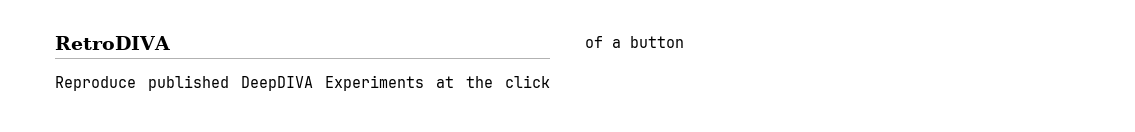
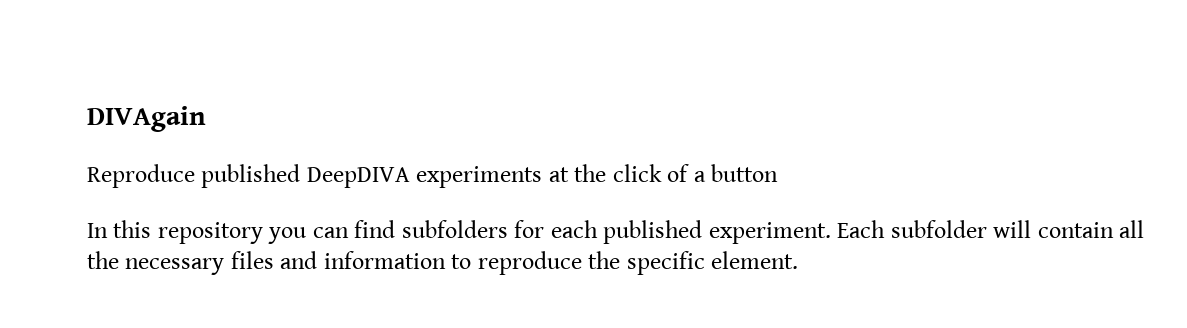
- RetroDIVA
+ DIVAgain
- Reproduce published DeepDIVA Experiments at the click of a button
+ Reproduce published DeepDIVA experiments at the click of a button
+ In this repository you can find subfolders for each published experiment. Each subfolder will contain all the necessary files and information to reproduce the specific element.

